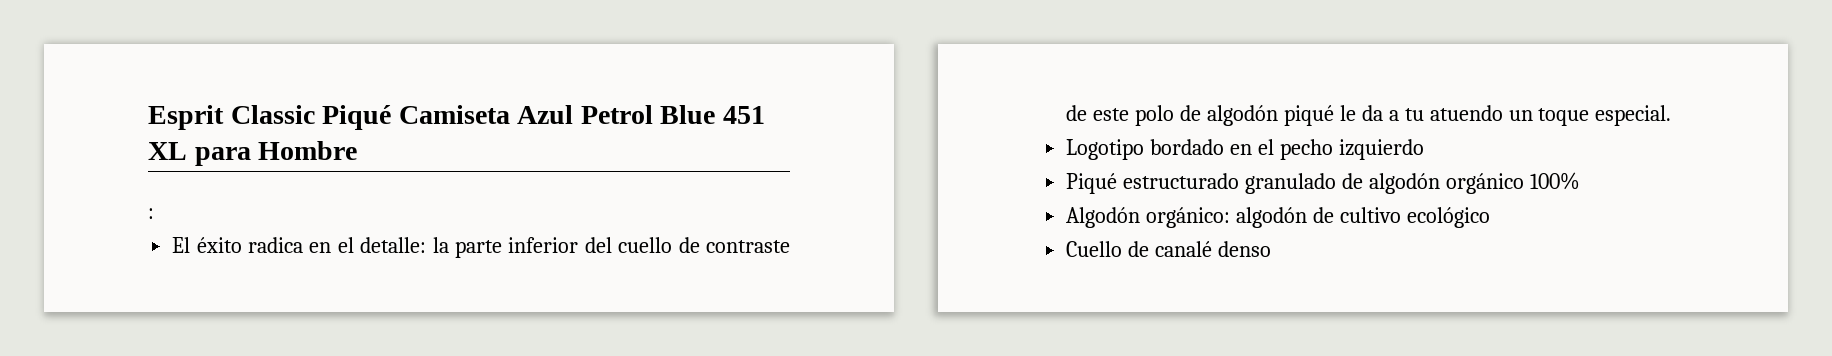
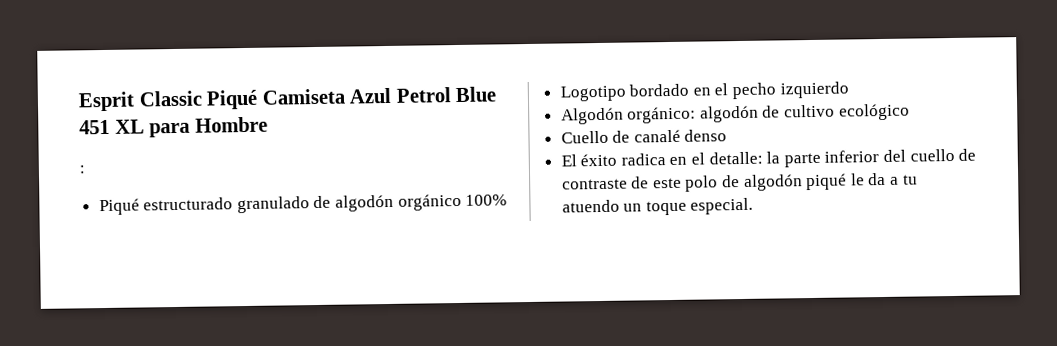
+ Piqué estructurado granulado de algodón orgánico 100%
+ Logotipo bordado en el pecho izquierdo
+ Algodón orgánico: algodón de cultivo ecológico
+ Cuello de canalé denso
- Logotipo bordado en el pecho izquierdo
- Piqué estructurado granulado de algodón orgánico 100%
- Algodón orgánico: algodón de cultivo ecológico
- Cuello de canalé denso

